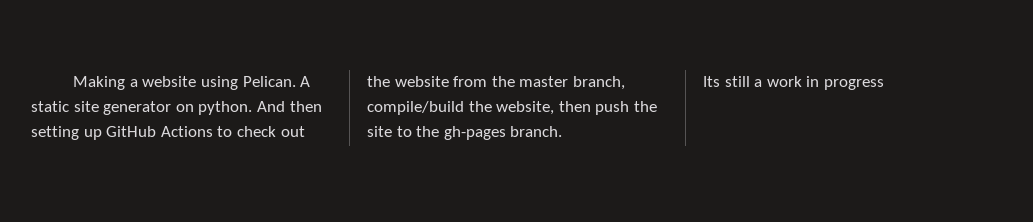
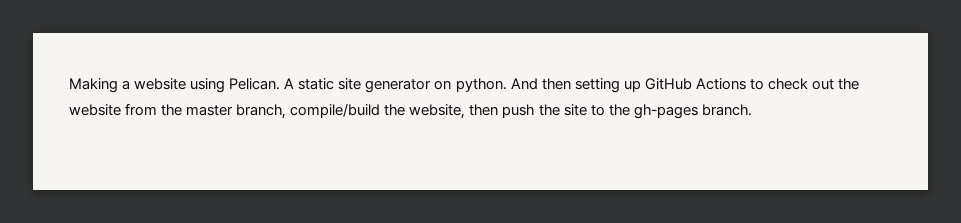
- Its still a work in progress

